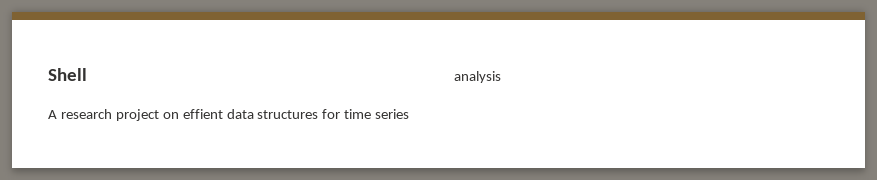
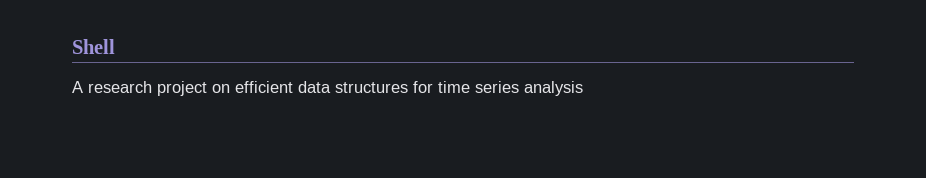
- A research project on effient data structures for time series analysis
+ A research project on efficient data structures for time series analysis

